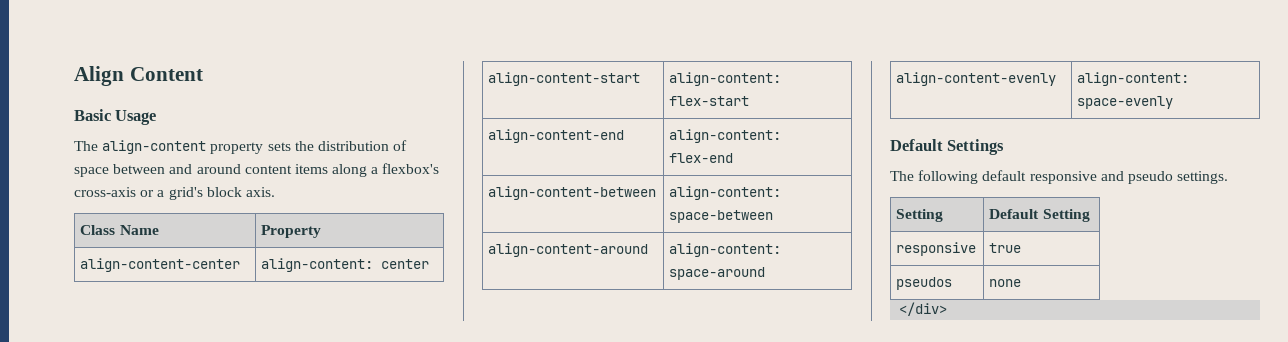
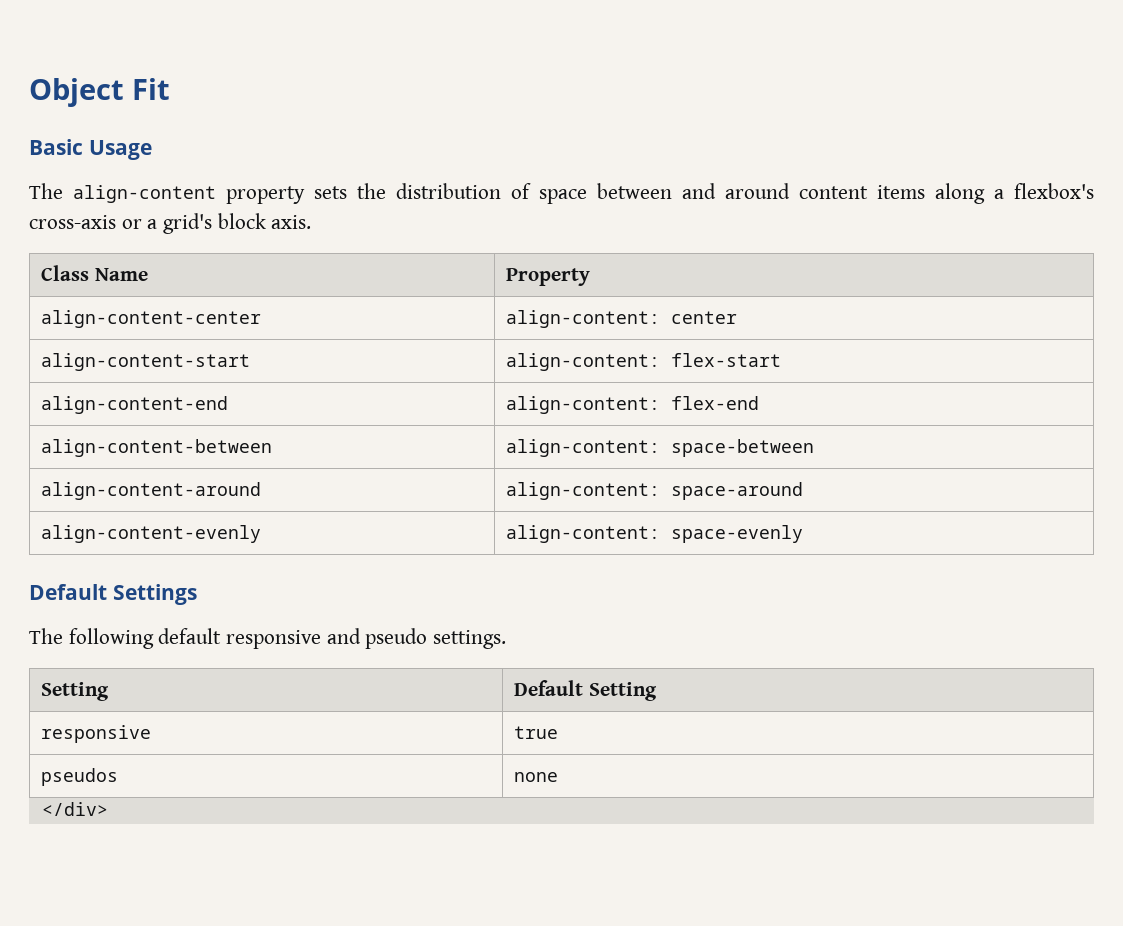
- Align Content
+ Object Fit

